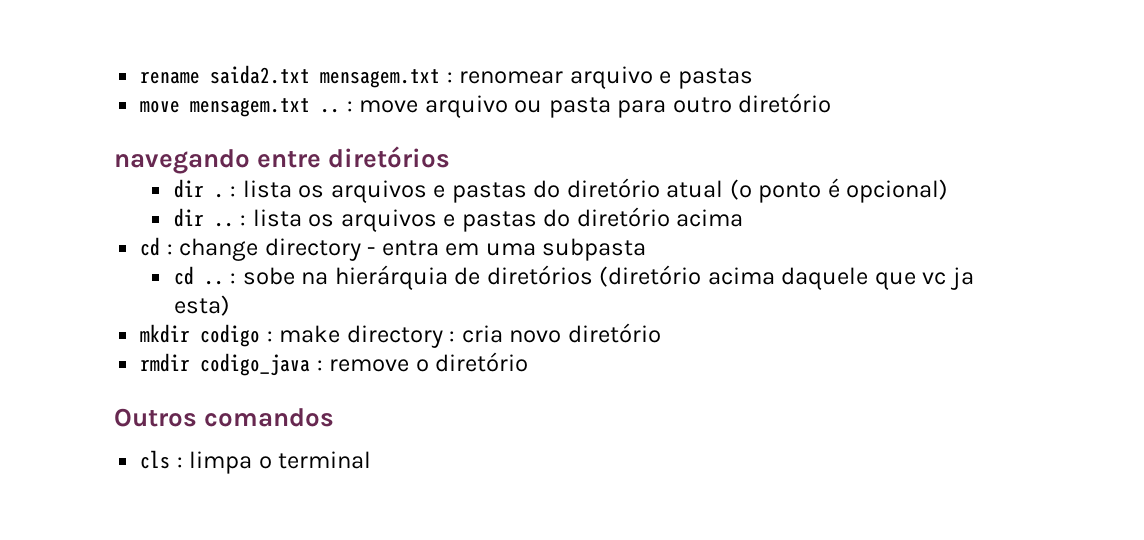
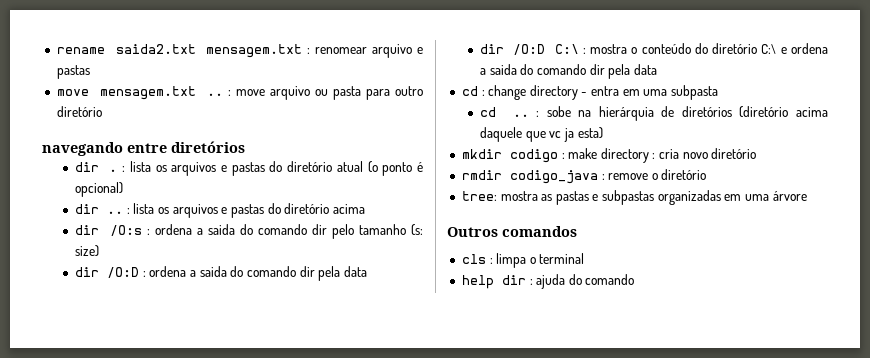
+ dir /O:s : ordena a saida do comando dir pelo tamanho (s: size)
+ dir /O:D : ordena a saida do comando dir pela data
+ dir /O:D C:\ : mostra o conteúdo do diretório C:\ e ordena a saida do comando dir pela data
+ tree: mostra as pastas e subpastas organizadas em uma árvore
+ help dir : ajuda do comando

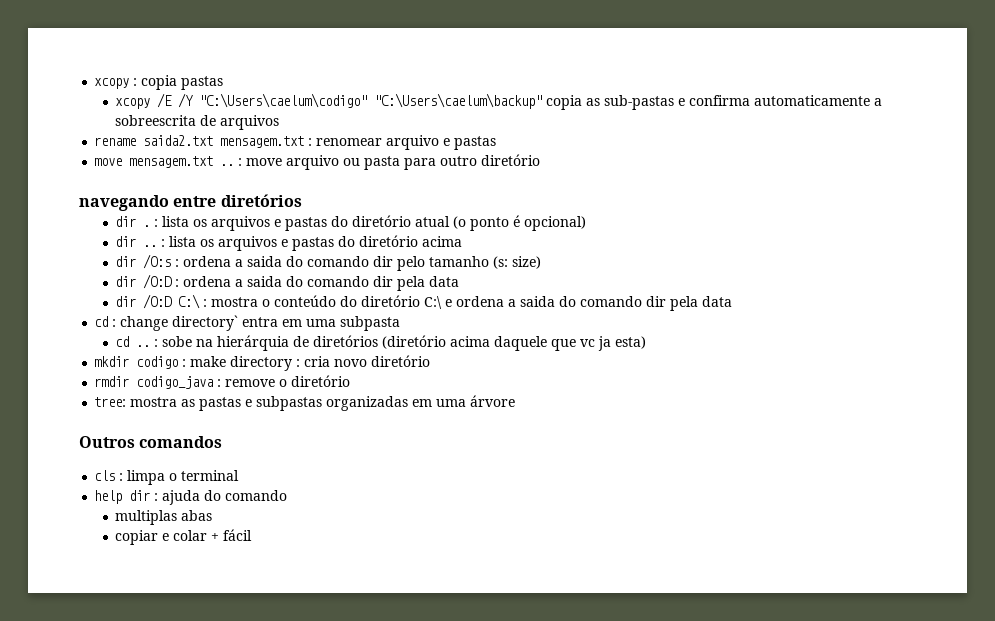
+ xcopy : copia pastas
+ xcopy /E /Y "C:\Users\caelum\codigo" "C:\Users\caelum\backup" copia as sub-pastas e confirma automaticamente a sobreescrita de arquivos
- cd : change directory - entra em uma subpasta
+ cd : change directory` entra em uma subpasta
+ multiplas abas
+ copiar e colar + fácil

